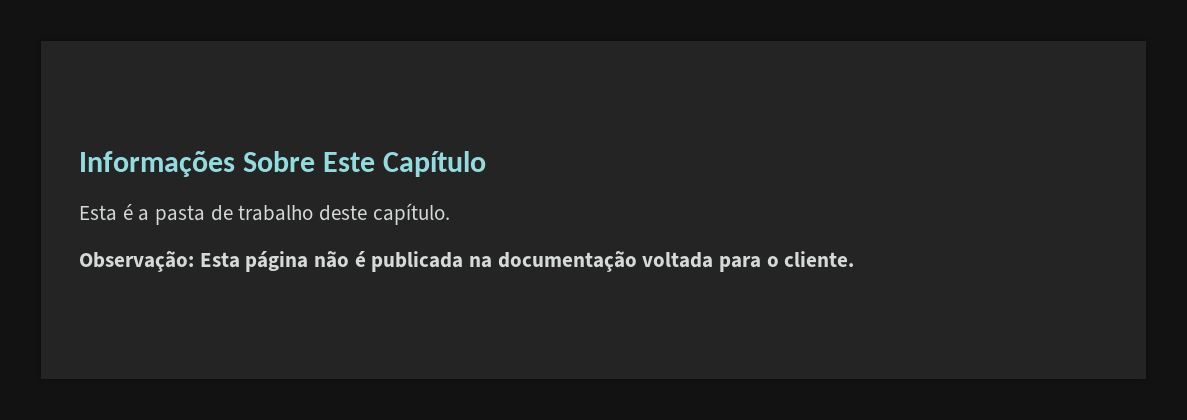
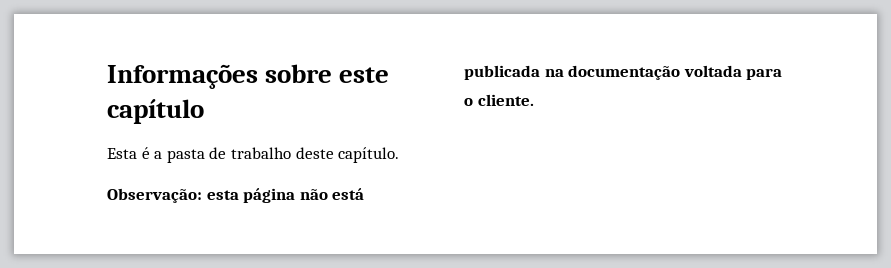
- Informações Sobre Este Capítulo
+ Informações sobre este capítulo
- Observação: Esta página não é publicada na documentação voltada para o cliente.
+ Observação: esta página não está publicada na documentação voltada para o cliente.

